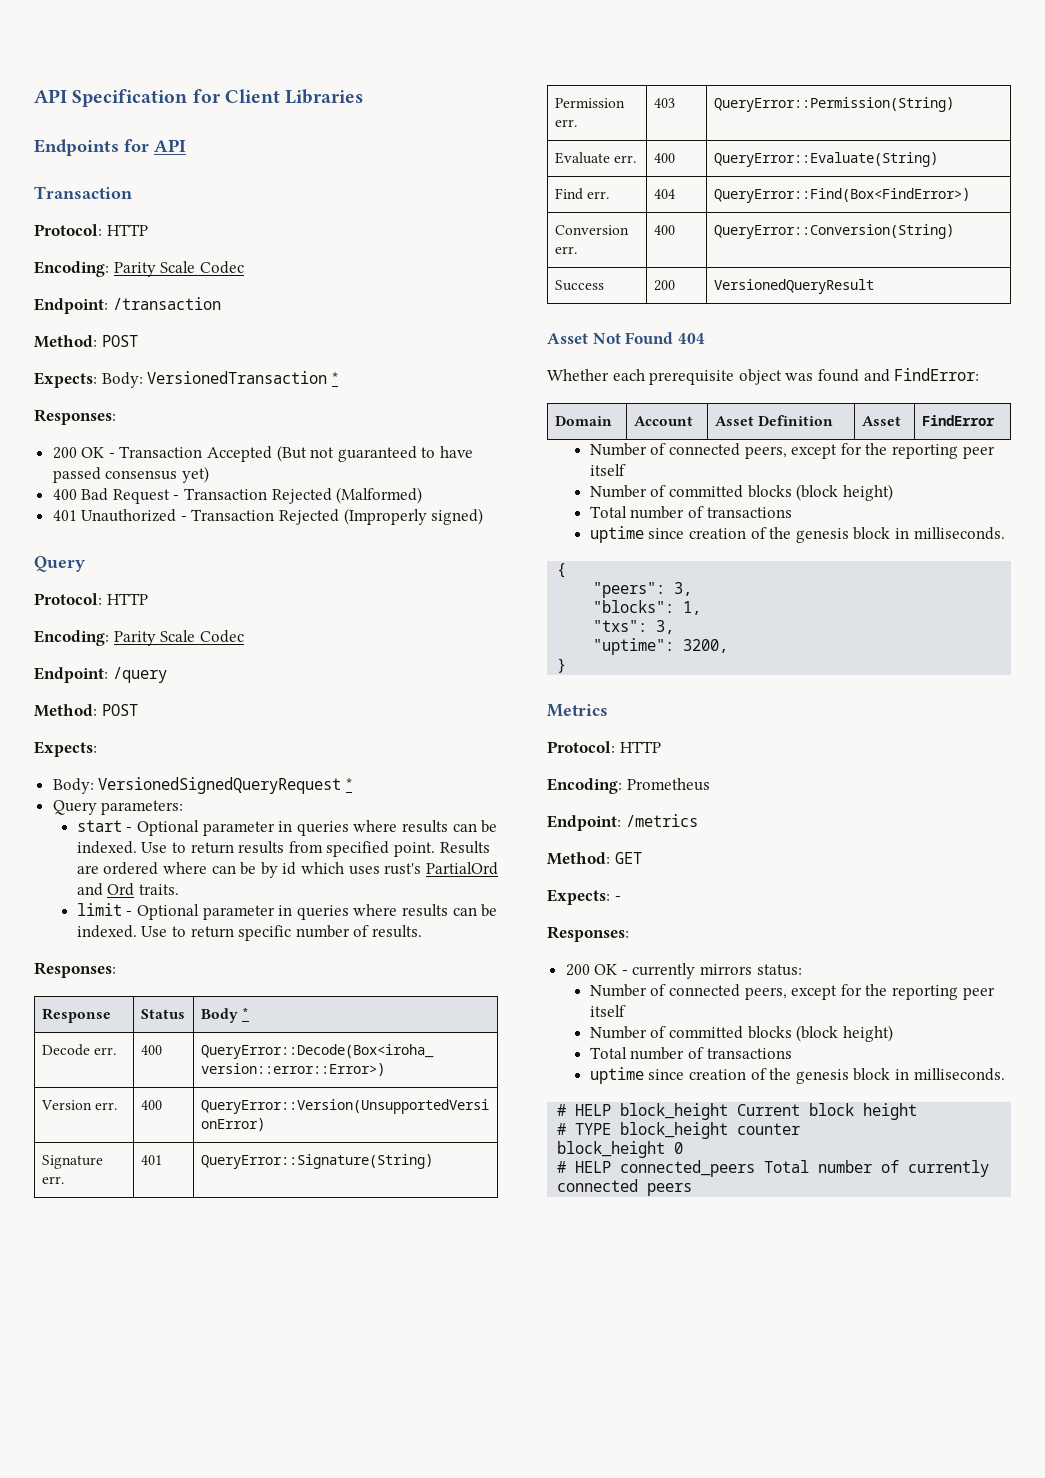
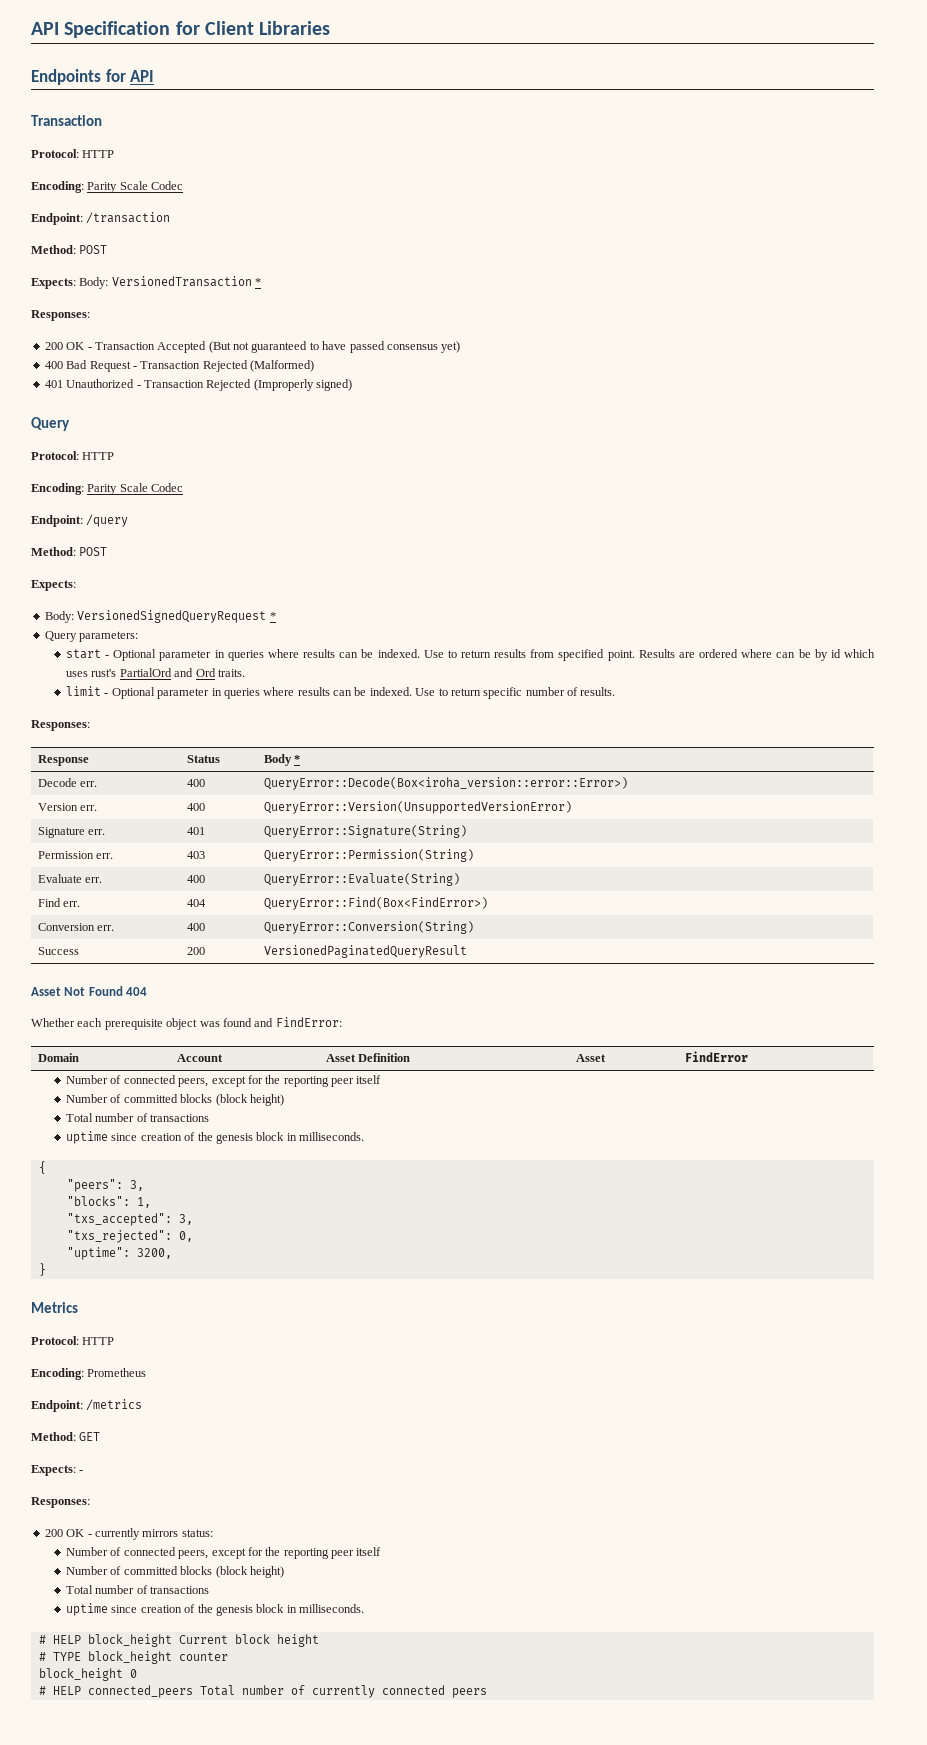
- Success | 200 | VersionedQueryResult
+ Success | 200 | VersionedPaginatedQueryResult
- "txs": 3,
+ "txs_accepted": 3,
+ "txs_rejected": 0,

